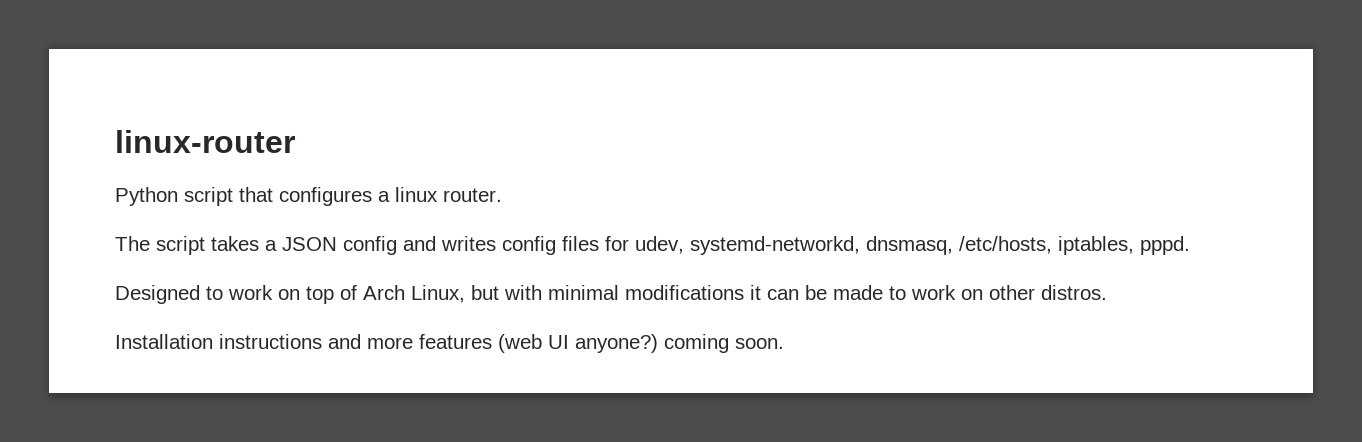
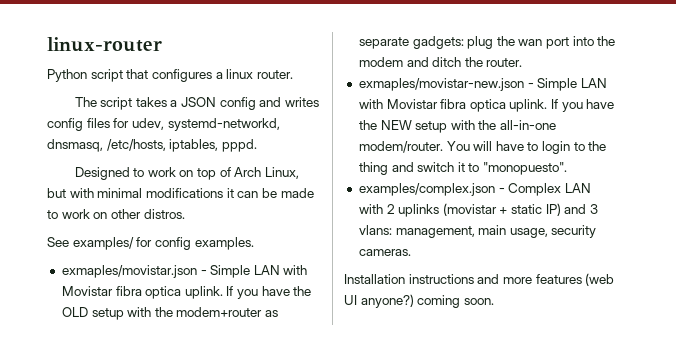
+ See examples/ for config examples.
+ exmaples/movistar.json - Simple LAN with Movistar fibra optica uplink. If you have the OLD setup with the modem+router as separate gadgets: plug the wan port into the modem and ditch the router.
+ exmaples/movistar-new.json - Simple LAN with Movistar fibra optica uplink. If you have the NEW setup with the all-in-one modem/router. You will have to login to the thing and switch it to "monopuesto".
+ examples/complex.json - Complex LAN with 2 uplinks (movistar + static IP) and 3 vlans: management, main usage, security cameras.

